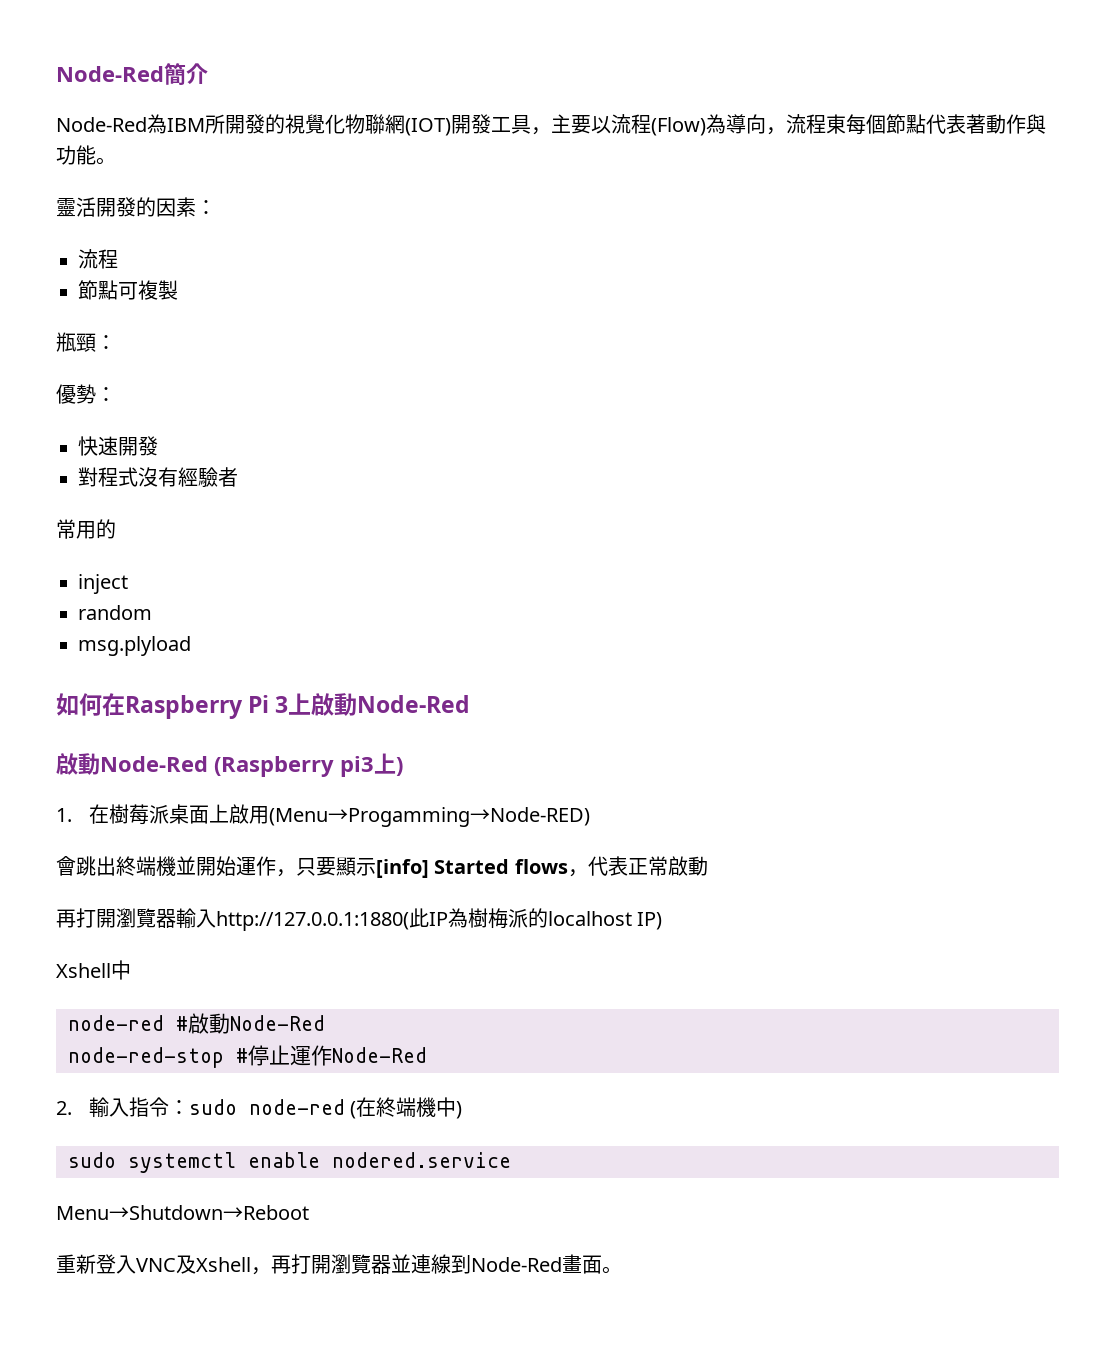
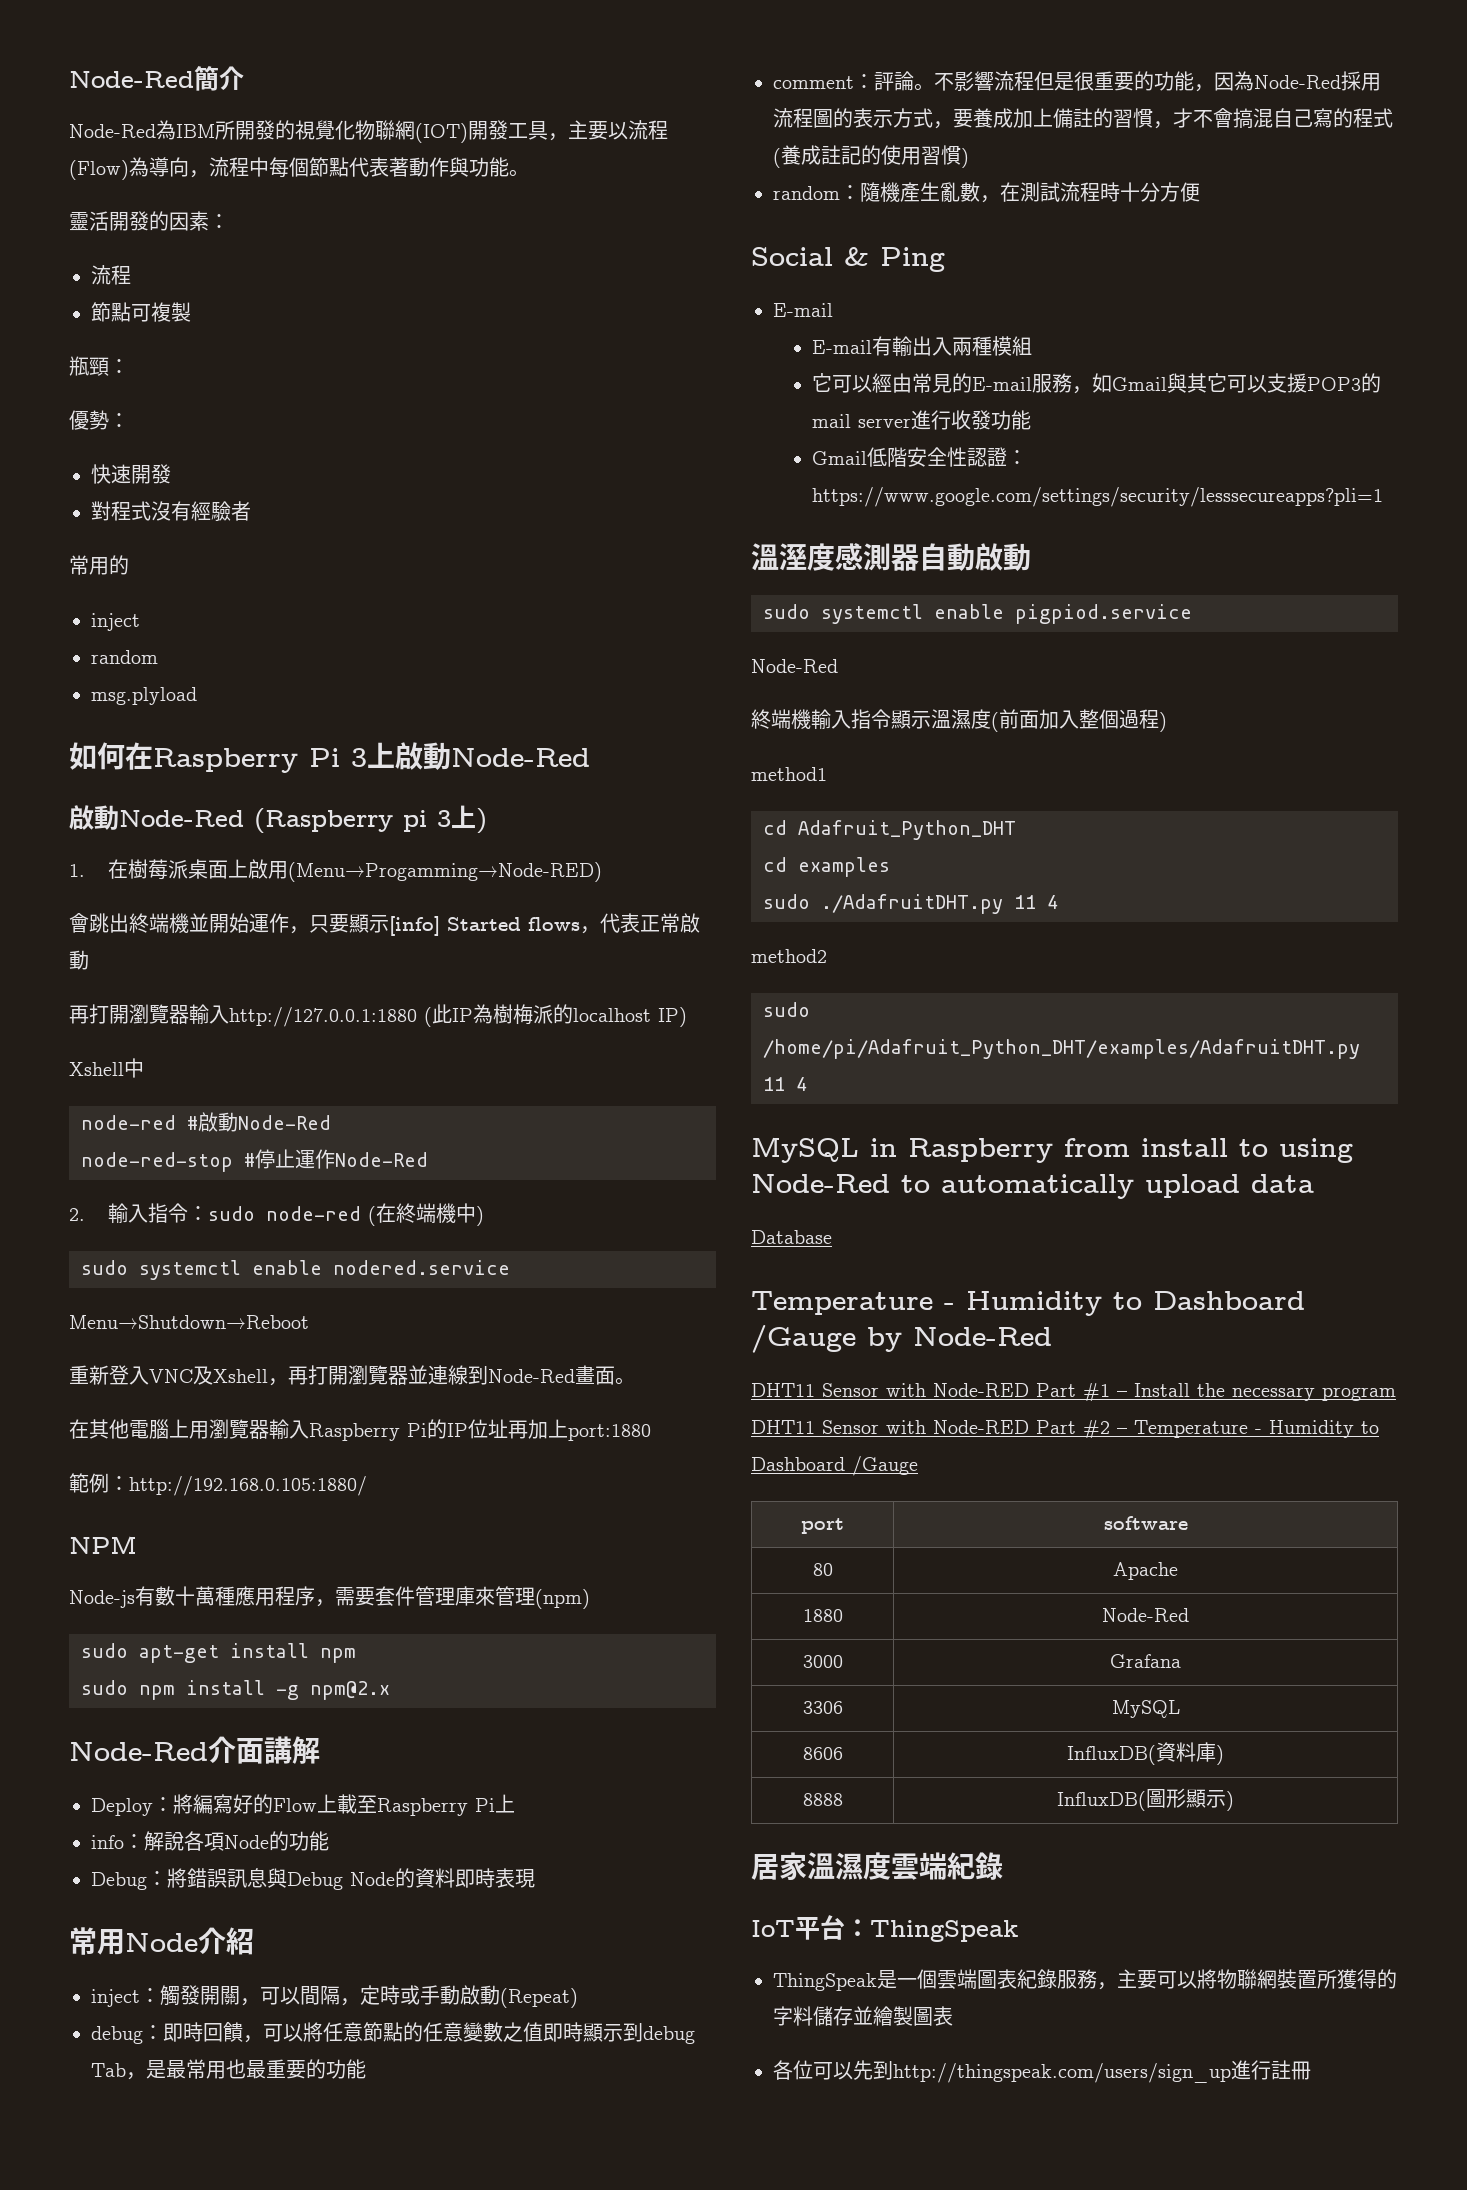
- Node-Red為IBM所開發的視覺化物聯網(IOT)開發工具，主要以流程(Flow)為導向，流程東每個節點代表著動作與功能。
+ Node-Red為IBM所開發的視覺化物聯網(IOT)開發工具，主要以流程(Flow)為導向，流程中每個節點代表著動作與功能。
- 啟動Node-Red (Raspberry pi3上)
+ 啟動Node-Red (Raspberry pi 3上)
- 再打開瀏覽器輸入http://127.0.0.1:1880(此IP為樹梅派的localhost IP)
+ 再打開瀏覽器輸入http://127.0.0.1:1880 (此IP為樹梅派的localhost IP)
+ 在其他電腦上用瀏覽器輸入Raspberry Pi的IP位址再加上port:1880
+ 範例：http://192.168.0.105:1880/
+ NPM
+ Node-js有數十萬種應用程序，需要套件管理庫來管理(npm)
+ sudo apt-get install npm
+ sudo npm install -g npm@2.x
+ Node-Red介面講解
+ Deploy：將編寫好的Flow上載至Raspberry Pi上
+ info：解說各項Node的功能
+ Debug：將錯誤訊息與Debug Node的資料即時表現
+ 常用Node介紹
+ inject：觸發開關，可以間隔，定時或手動啟動(Repeat)
+ debug：即時回饋，可以將任意節點的任意變數之值即時顯示到debug Tab，是最常用也最重要的功能
+ comment：評論。不影響流程但是很重要的功能，因為Node-Red採用流程圖的表示方式，要養成加上備註的習慣，才不會搞混自己寫的程式(養成註記的使用習慣)
+ random：隨機產生亂數，在測試流程時十分方便
+ Social & Ping
+ E-mail
+ E-mail有輸出入兩種模組
+ 它可以經由常見的E-mail服務，如Gmail與其它可以支援POP3的mail server進行收發功能
+ Gmail低階安全性認證：https://www.google.com/settings/security/lesssecureapps?pli=1
+ 溫溼度感測器自動啟動
+ sudo systemctl enable pigpiod.service
+ Node-Red
+ 終端機輸入指令顯示溫濕度(前面加入整個過程)
+ method1
+ cd Adafruit_Python_DHT
+ cd examples
+ sudo ./AdafruitDHT.py 11 4
+ method2
+ sudo /home/pi/Adafruit_Python_DHT/examples/AdafruitDHT.py 11 4
+ MySQL in Raspberry from install to using Node-Red to automatically upload data
+ Database
+ Temperature - Humidity to Dashboard /Gauge by Node-Red
+ DHT11 Sensor with Node-RED Part #1 – Install the necessary program DHT11 Sensor with Node-RED Part #2 – Temperature - Humidity to Dashboard /Gauge
+ port | software
+ 80 | Apache
+ 1880 | Node-Red
+ 3000 | Grafana
+ 3306 | MySQL
+ 8606 | InfluxDB(資料庫)
+ 8888 | InfluxDB(圖形顯示)
+ 居家溫濕度雲端紀錄
+ IoT平台：ThingSpeak
+ ThingSpeak是一個雲端圖表紀錄服務，主要可以將物聯網裝置所獲得的字料儲存並繪製圖表
+ 各位可以先到http://thingspeak.com/users/sign_up進行註冊

